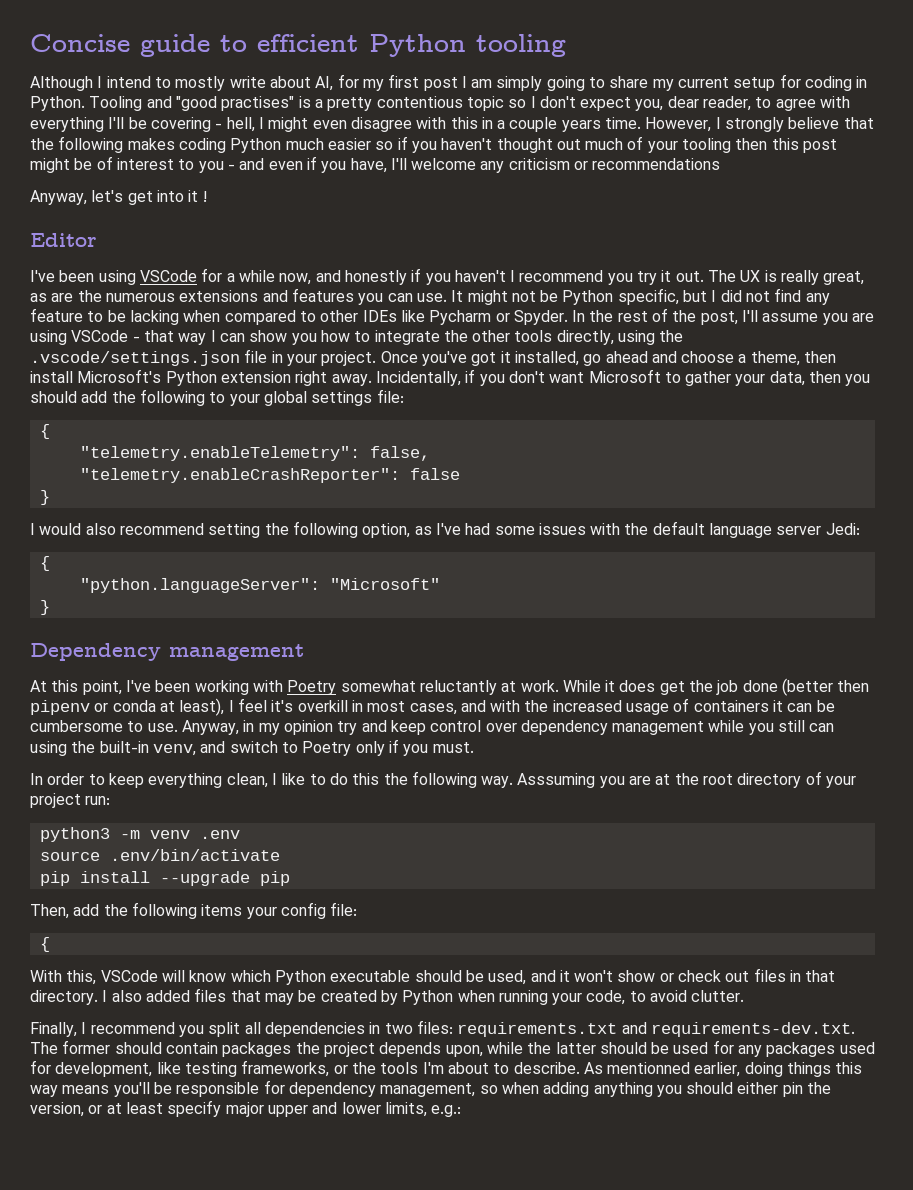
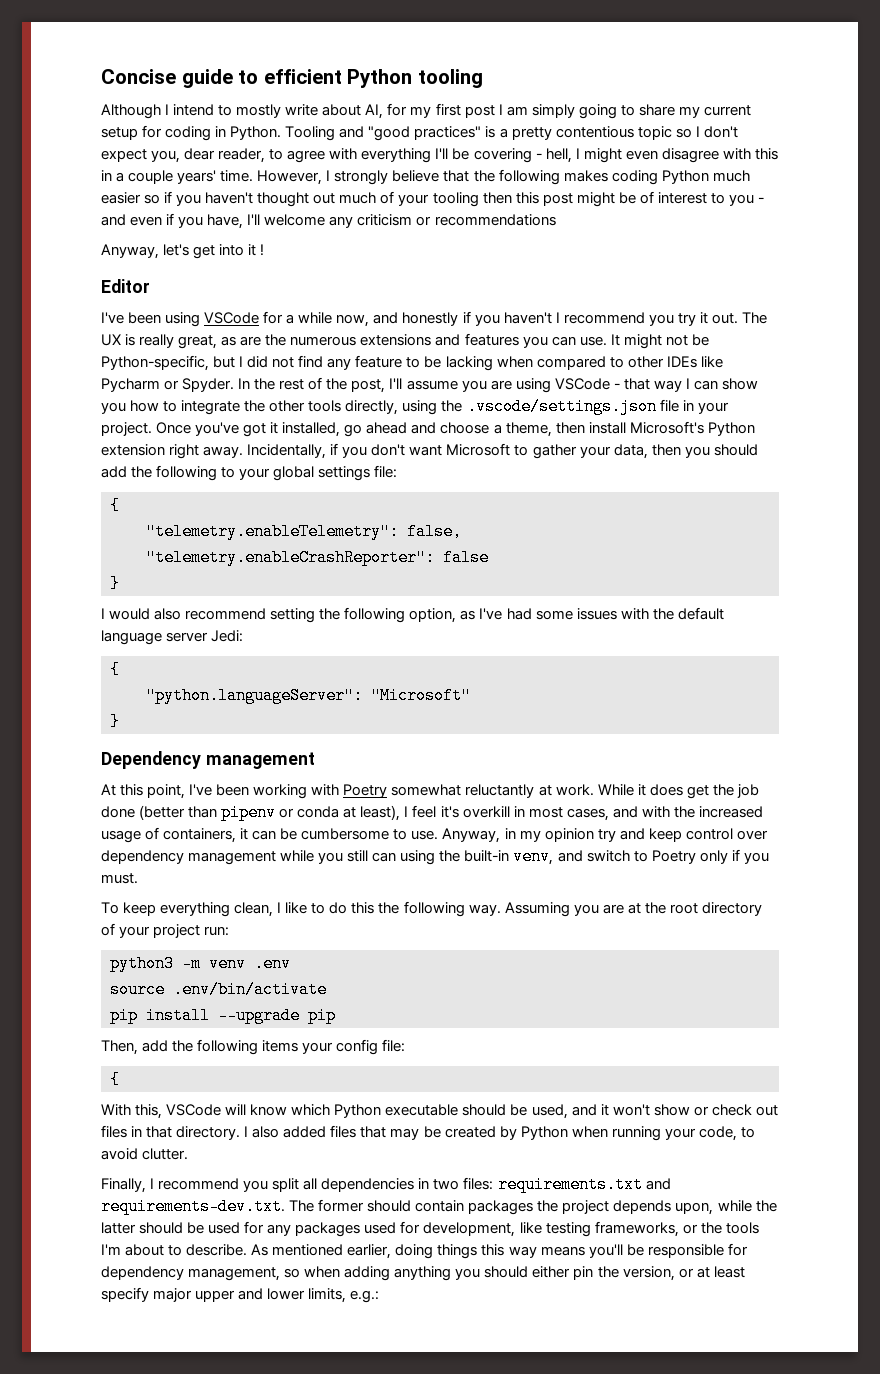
- Tooling and "good practises" is a pretty contentious topic so I don't expect you, dear reader, to agree with everything I'll be covering - hell, I might even disagree with this in a couple years time.
+ Tooling and "good practices" is a pretty contentious topic so I don't expect you, dear reader, to agree with everything I'll be covering - hell, I might even disagree with this in a couple years' time.
- It might not be Python specific, but I did not find any feature to be lacking when compared to other IDEs like Pycharm or Spyder.
+ It might not be Python-specific, but I did not find any feature to be lacking when compared to other IDEs like Pycharm or Spyder.
- While it does get the job done (better then pipenv or conda at least), I feel it's overkill in most cases, and with the increased usage of containers it can be cumbersome to use.
+ While it does get the job done (better than pipenv or conda at least), I feel it's overkill in most cases, and with the increased usage of containers, it can be cumbersome to use.
- In order to keep everything clean, I like to do this the following way.
+ To keep everything clean, I like to do this the following way.
- Asssuming you are at the root directory of your project run:
+ Assuming you are at the root directory of your project run:
- As mentionned earlier, doing things this way means you'll be responsible for dependency management, so when adding anything you should either pin the version, or at least specify major upper and lower limits, e.g.:
+ As mentioned earlier, doing things this way means you'll be responsible for dependency management, so when adding anything you should either pin the version, or at least specify major upper and lower limits, e.g.:

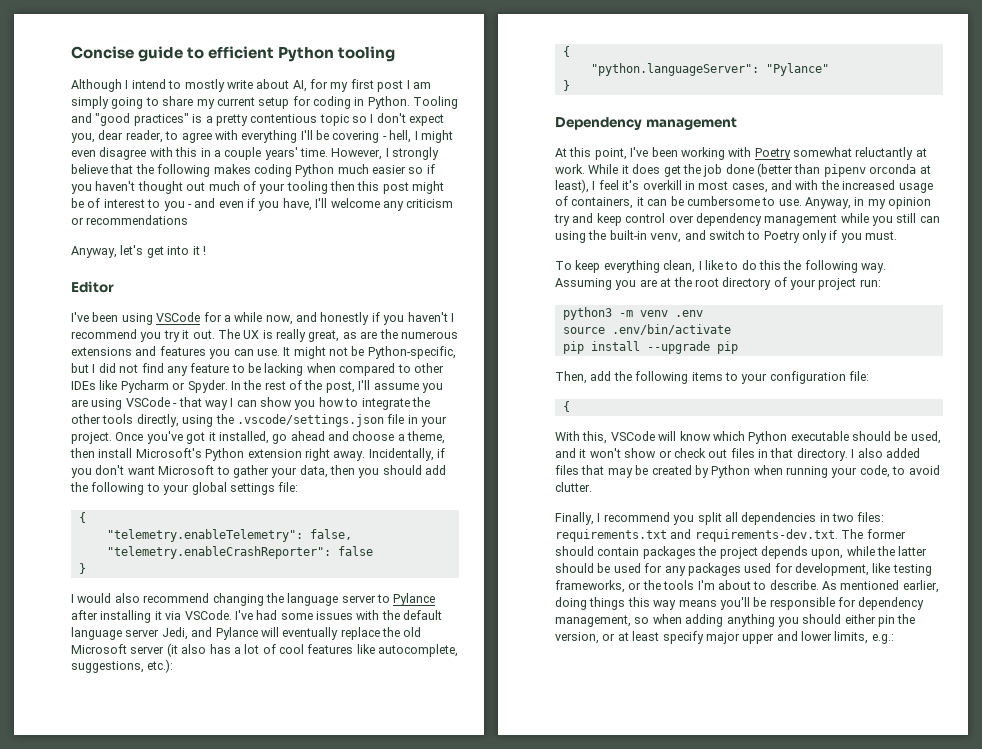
- I would also recommend setting the following option, as I've had some issues with the default language server Jedi:
+ I would also recommend changing the language server to Pylance after installing it via VSCode. I've had some issues with the default language server Jedi, and Pylance will eventually replace the old Microsoft server (it also has a lot of cool features like autocomplete, suggestions, etc.):
- "python.languageServer": "Microsoft"
+ "python.languageServer": "Pylance"
- While it does get the job done (better than pipenv or conda at least), I feel it's overkill in most cases, and with the increased usage of containers, it can be cumbersome to use.
+ While it does get the job done (better than pipenv orconda at least), I feel it's overkill in most cases, and with the increased usage of containers, it can be cumbersome to use.
- Then, add the following items your config file:
+ Then, add the following items to your configuration file:

